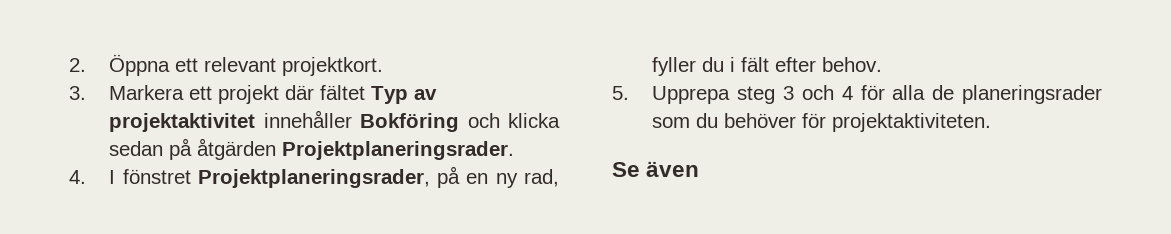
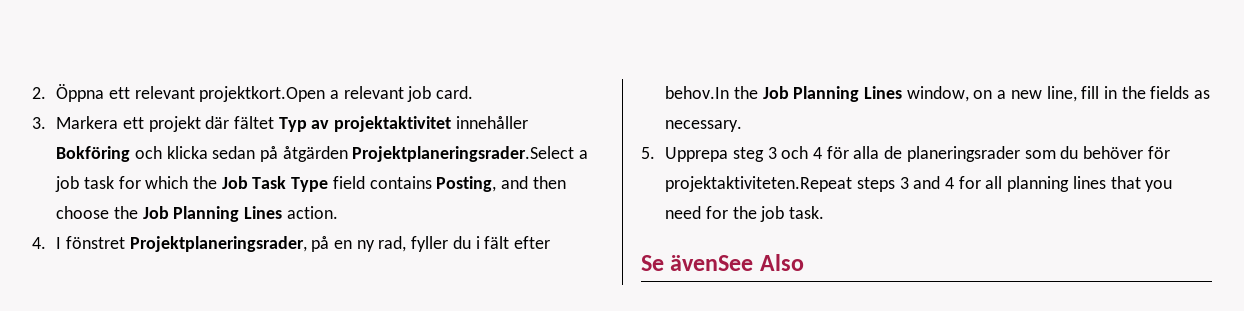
- 2. Öppna ett relevant projektkort.
+ 2. Öppna ett relevant projektkort.Open a relevant job card.
- 3. Markera ett projekt där fältet Typ av projektaktivitet innehåller Bokföring och klicka sedan på åtgärden Projektplaneringsrader.
+ 3. Markera ett projekt där fältet Typ av projektaktivitet innehåller Bokföring och klicka sedan på åtgärden Projektplaneringsrader.Select a job task for which the Job Task Type field contains Posting, and then choose the Job Planning Lines action.
- 4. I fönstret Projektplaneringsrader, på en ny rad, fyller du i fält efter behov.
+ 4. I fönstret Projektplaneringsrader, på en ny rad, fyller du i fält efter behov.In the Job Planning Lines window, on a new line, fill in the fields as necessary.
- 5. Upprepa steg 3 och 4 för alla de planeringsrader som du behöver för projektaktiviteten.
+ 5. Upprepa steg 3 och 4 för alla de planeringsrader som du behöver för projektaktiviteten.Repeat steps 3 and 4 for all planning lines that you need for the job task.
- Se även
+ Se ävenSee Also

